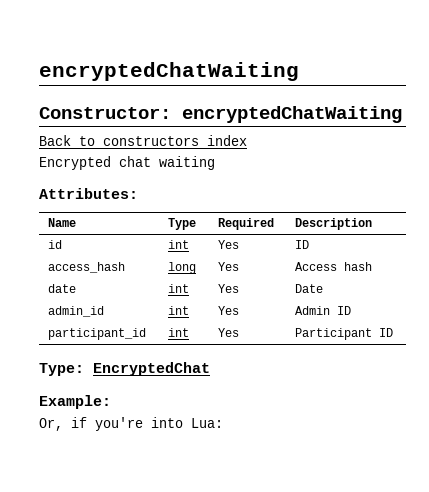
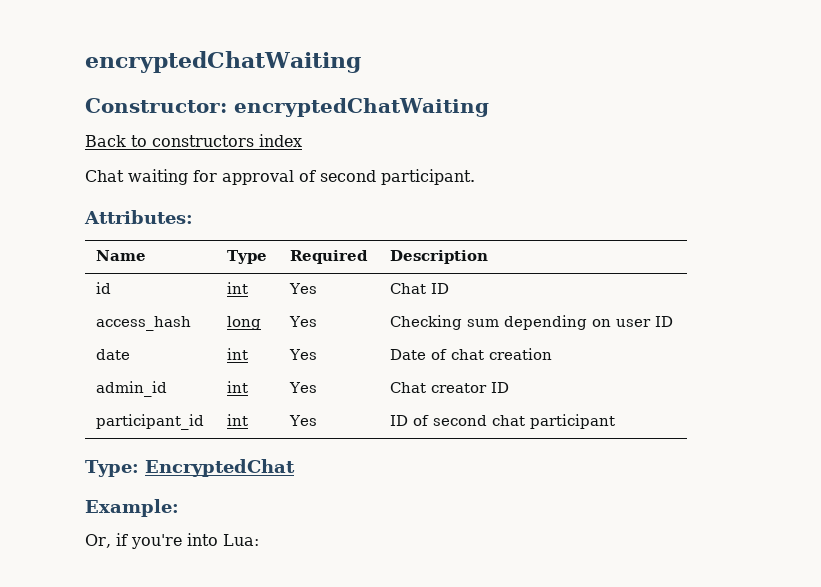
- Encrypted chat waiting
+ Chat waiting for approval of second participant.
- id | int | Yes | ID
+ id | int | Yes | Chat ID
- access_hash | long | Yes | Access hash
+ access_hash | long | Yes | Checking sum depending on user ID
- date | int | Yes | Date
+ date | int | Yes | Date of chat creation
- admin_id | int | Yes | Admin ID
+ admin_id | int | Yes | Chat creator ID
- participant_id | int | Yes | Participant ID
+ participant_id | int | Yes | ID of second chat participant

